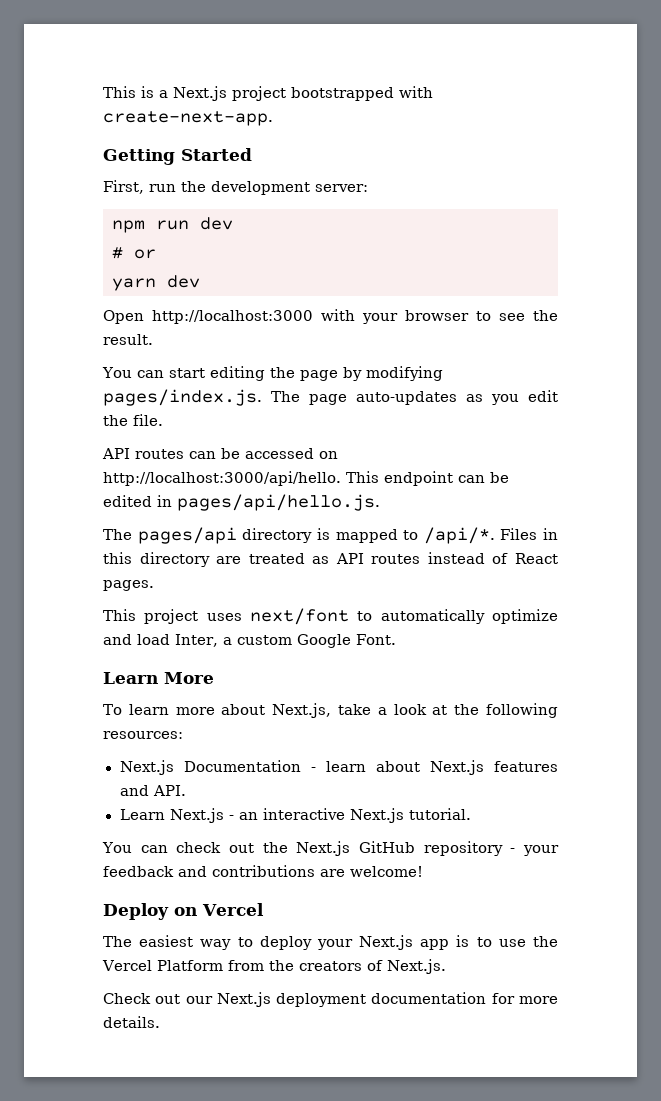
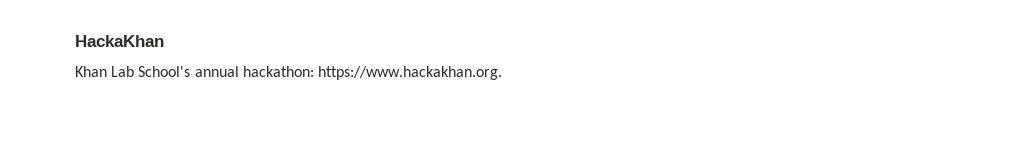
- This is a Next.js project bootstrapped with create-next-app.
- Getting Started
- First, run the development server:
- npm run dev
- # or
- yarn dev
- Open http://localhost:3000 with your browser to see the result.
- You can start editing the page by modifying pages/index.js. The page auto-updates as you edit the file.
- API routes can be accessed on http://localhost:3000/api/hello. This endpoint can be edited in pages/api/hello.js.
- The pages/api directory is mapped to /api/*. Files in this directory are treated as API routes instead of React pages.
- This project uses next/font to automatically optimize and load Inter, a custom Google Font.
- Learn More
- To learn more about Next.js, take a look at the following resources:
- Next.js Documentation - learn about Next.js features and API.
- Learn Next.js - an interactive Next.js tutorial.
- You can check out the Next.js GitHub repository - your feedback and contributions are welcome!
- Deploy on Vercel
- The easiest way to deploy your Next.js app is to use the Vercel Platform from the creators of Next.js.
- Check out our Next.js deployment documentation for more details.
+ HackaKhan
+ Khan Lab School's annual hackathon: https://www.hackakhan.org.

